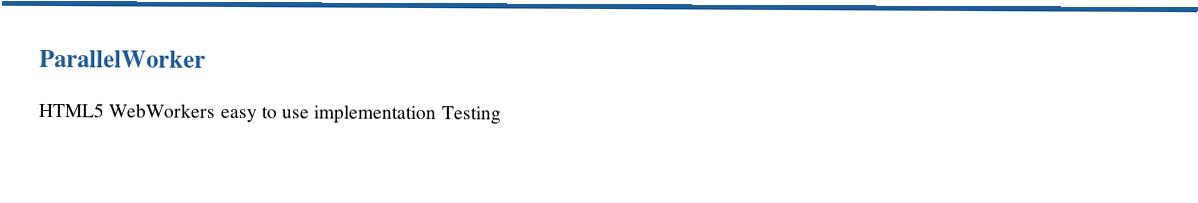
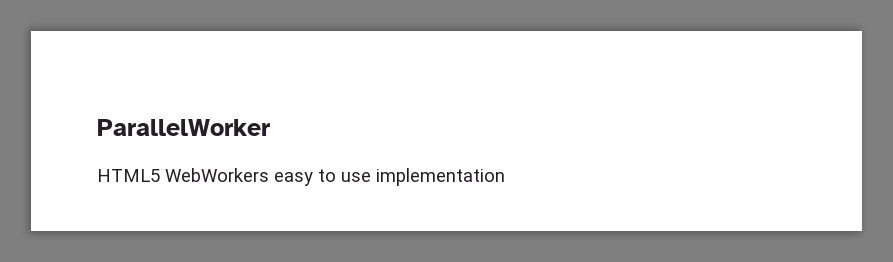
- HTML5 WebWorkers easy to use implementation Testing
+ HTML5 WebWorkers easy to use implementation

